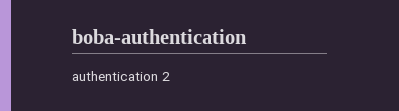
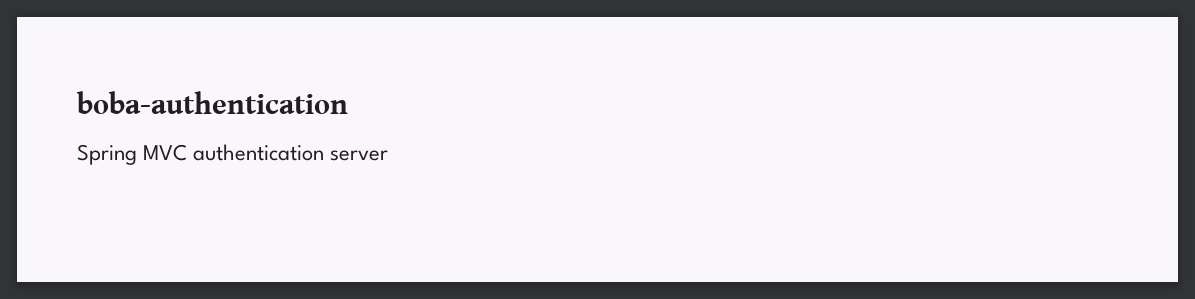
- authentication 2
+ Spring MVC authentication server

